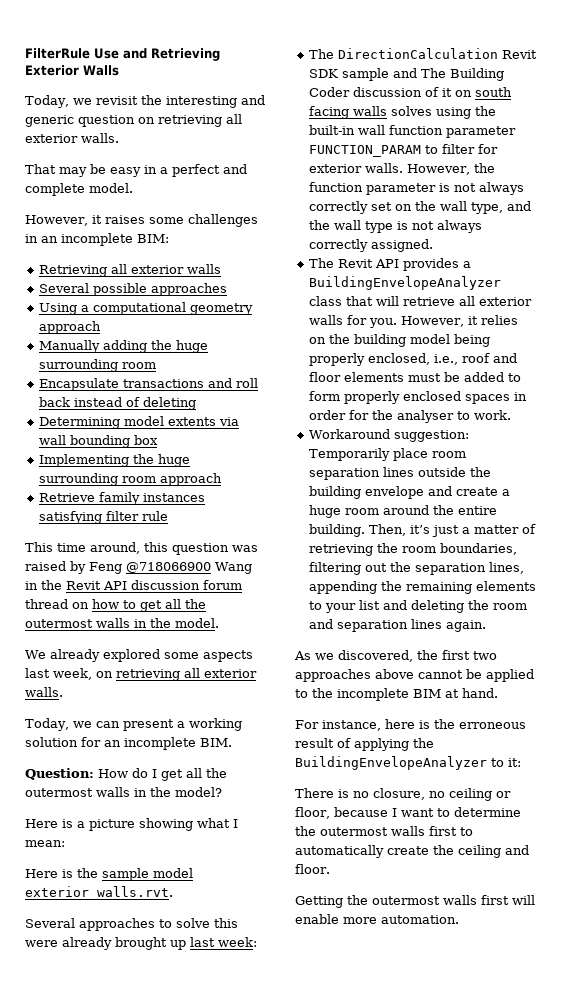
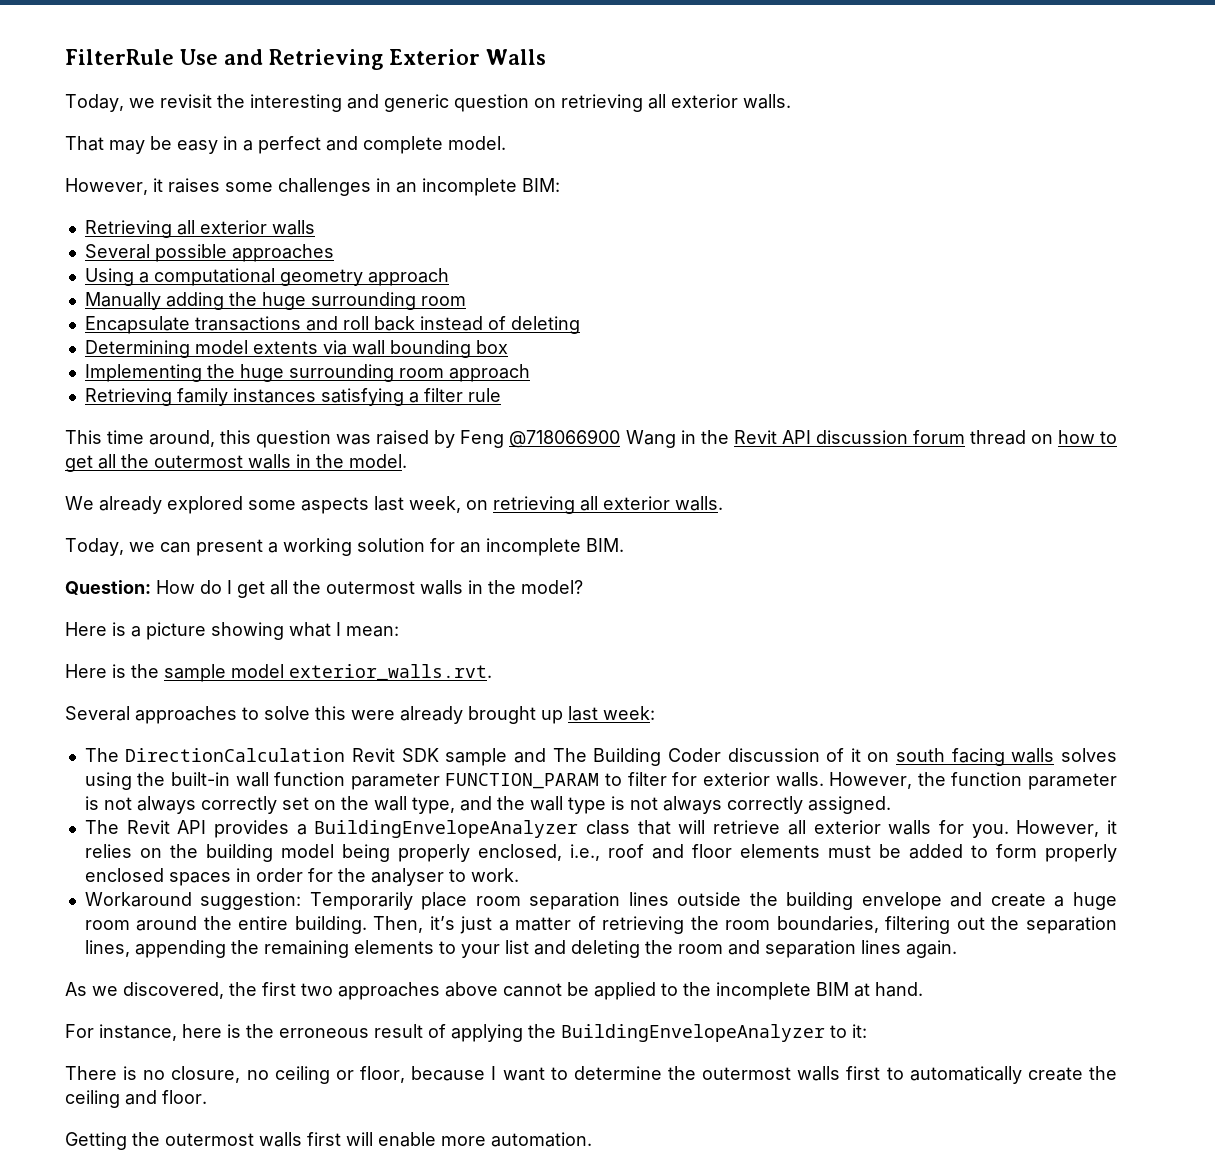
- Retrieve family instances satisfying filter rule
+ Retrieving family instances satisfying a filter rule

